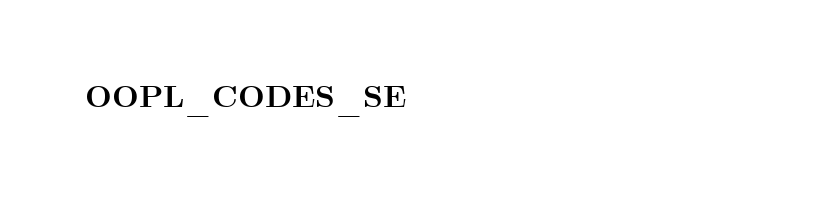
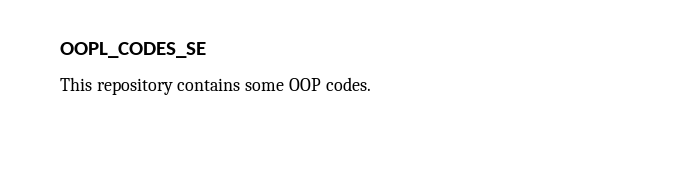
+ This repository contains some OOP codes.

